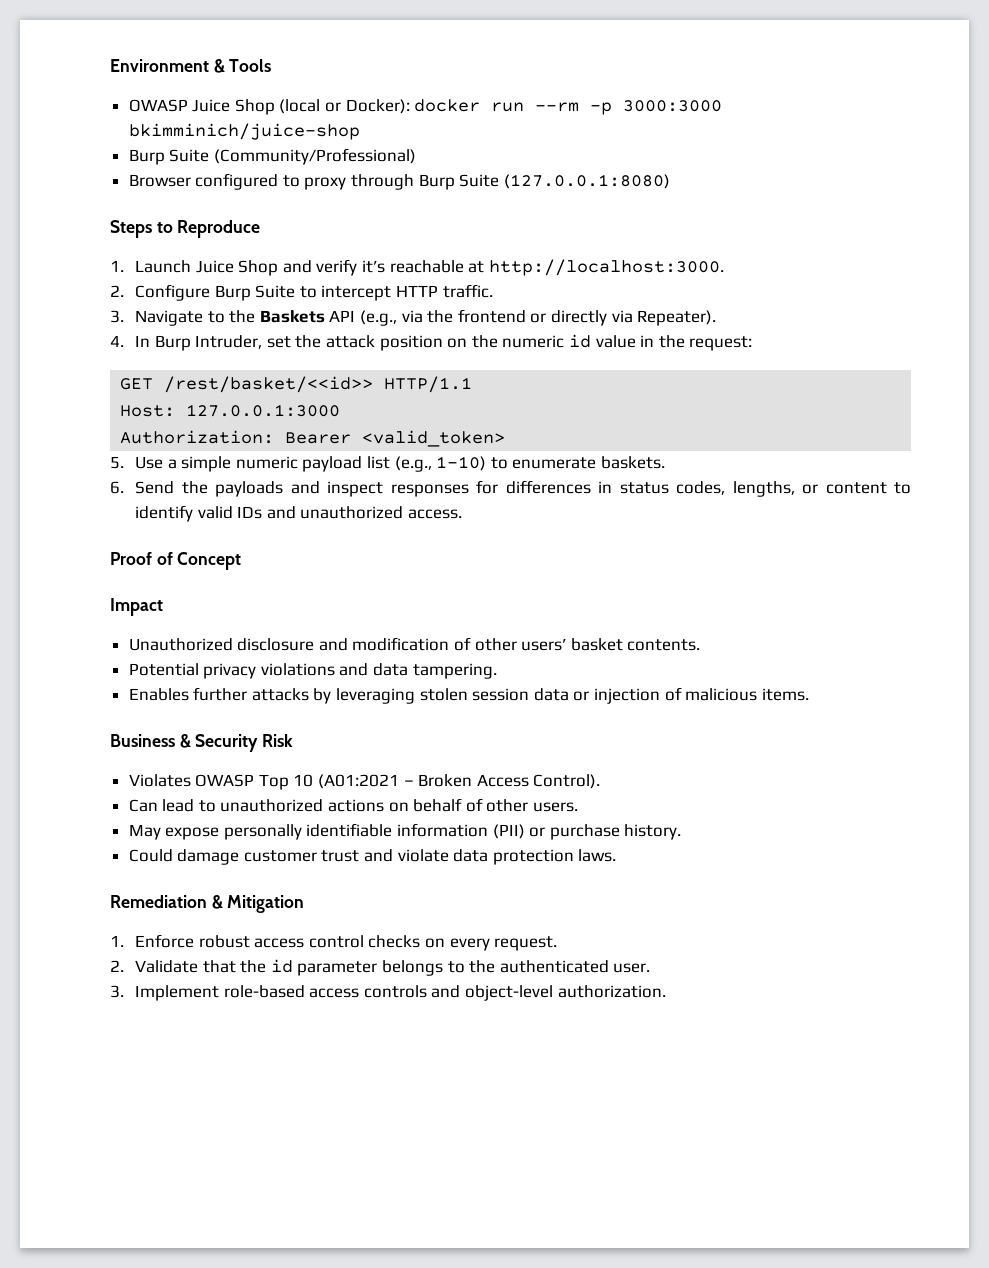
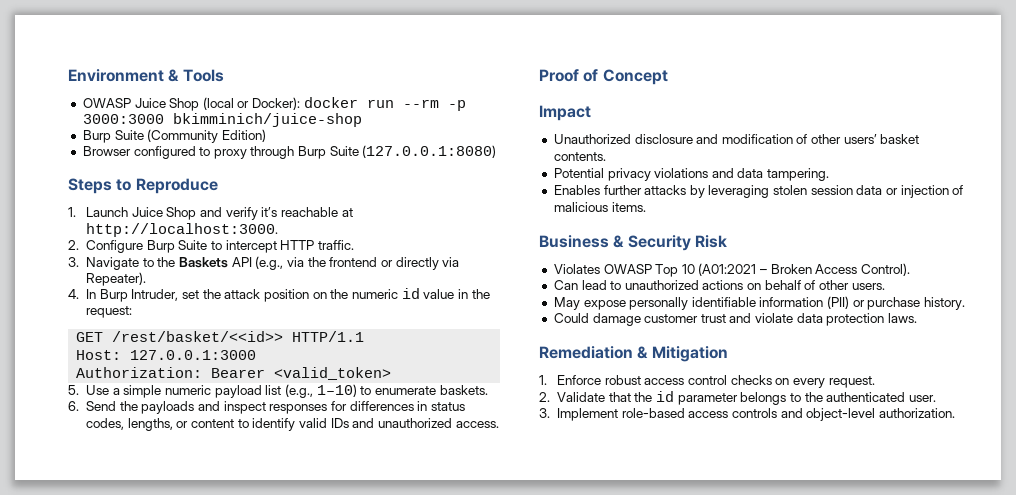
- Burp Suite (Community/Professional)
+ Burp Suite (Community Edition)

